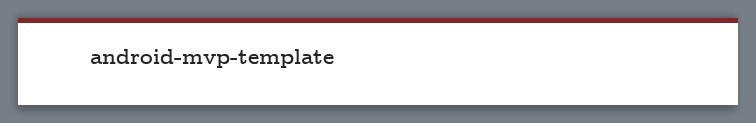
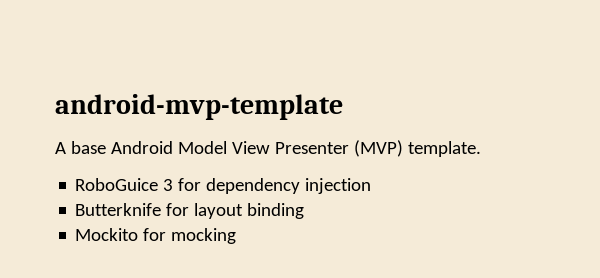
+ A base Android Model View Presenter (MVP) template.
+ RoboGuice 3 for dependency injection
+ Butterknife for layout binding
+ Mockito for mocking

